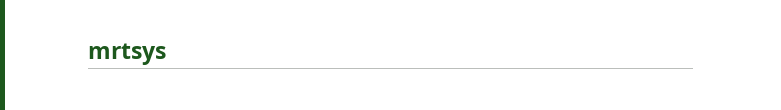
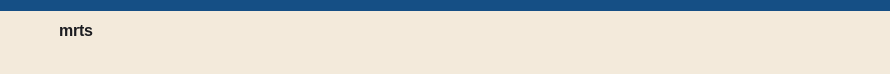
- mrtsys
+ mrts

